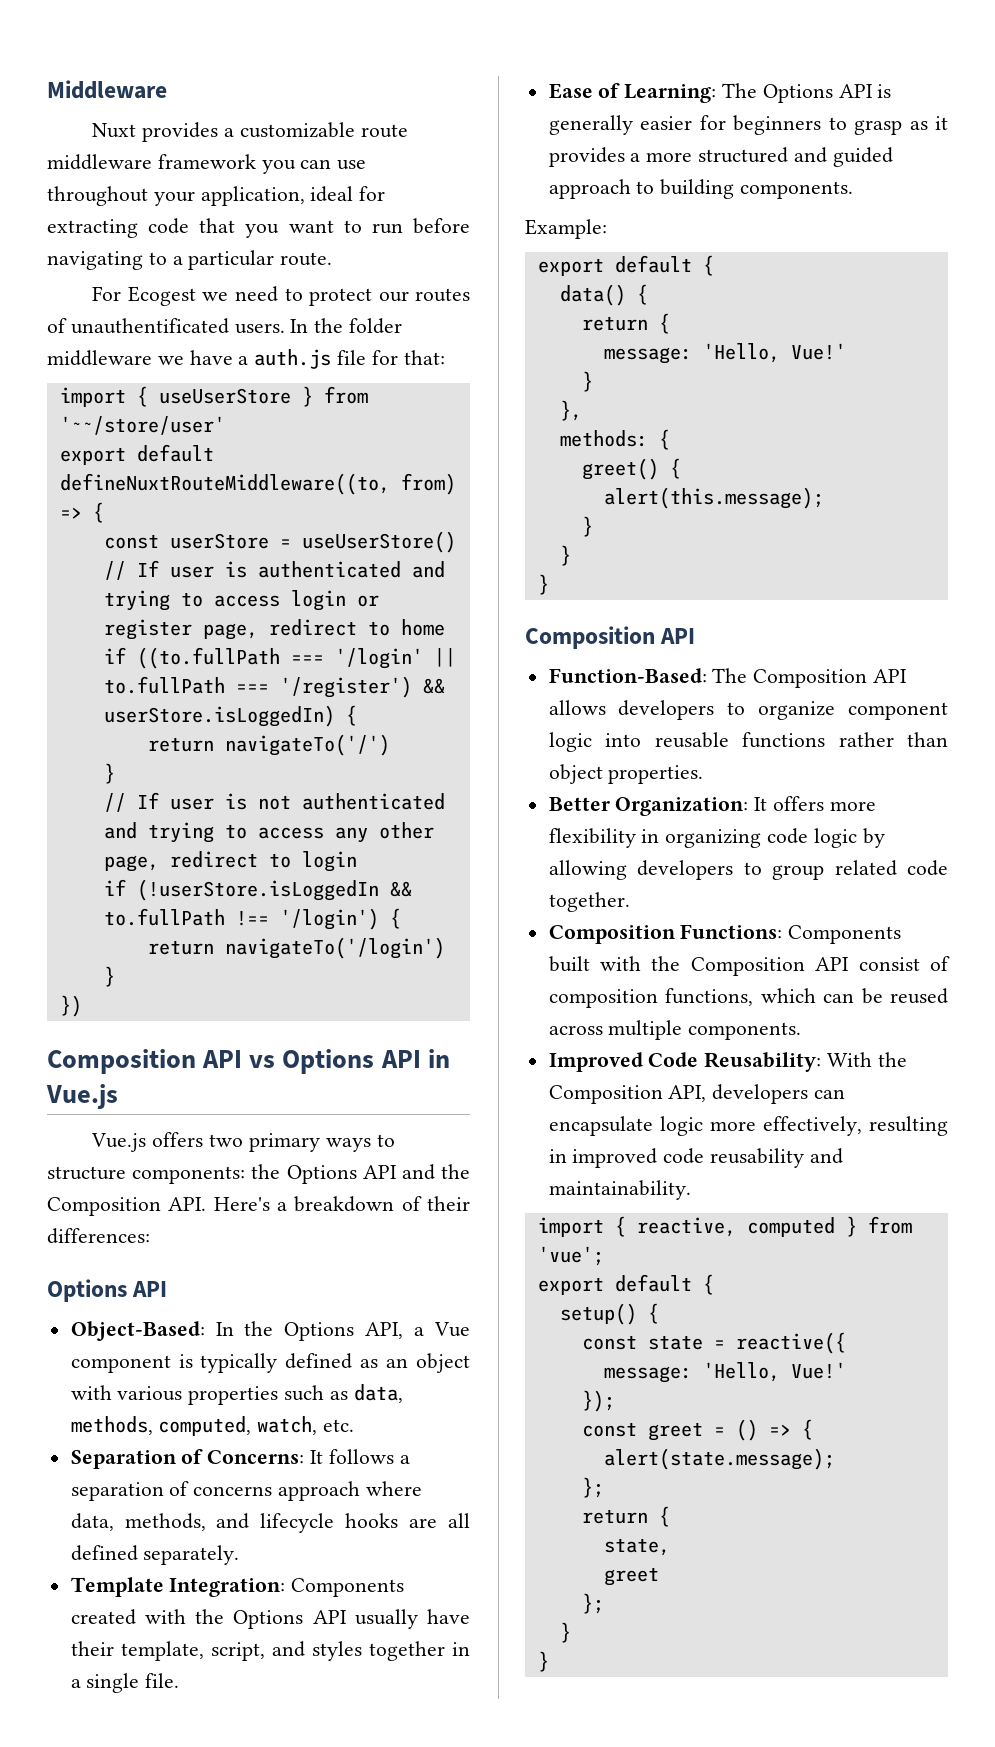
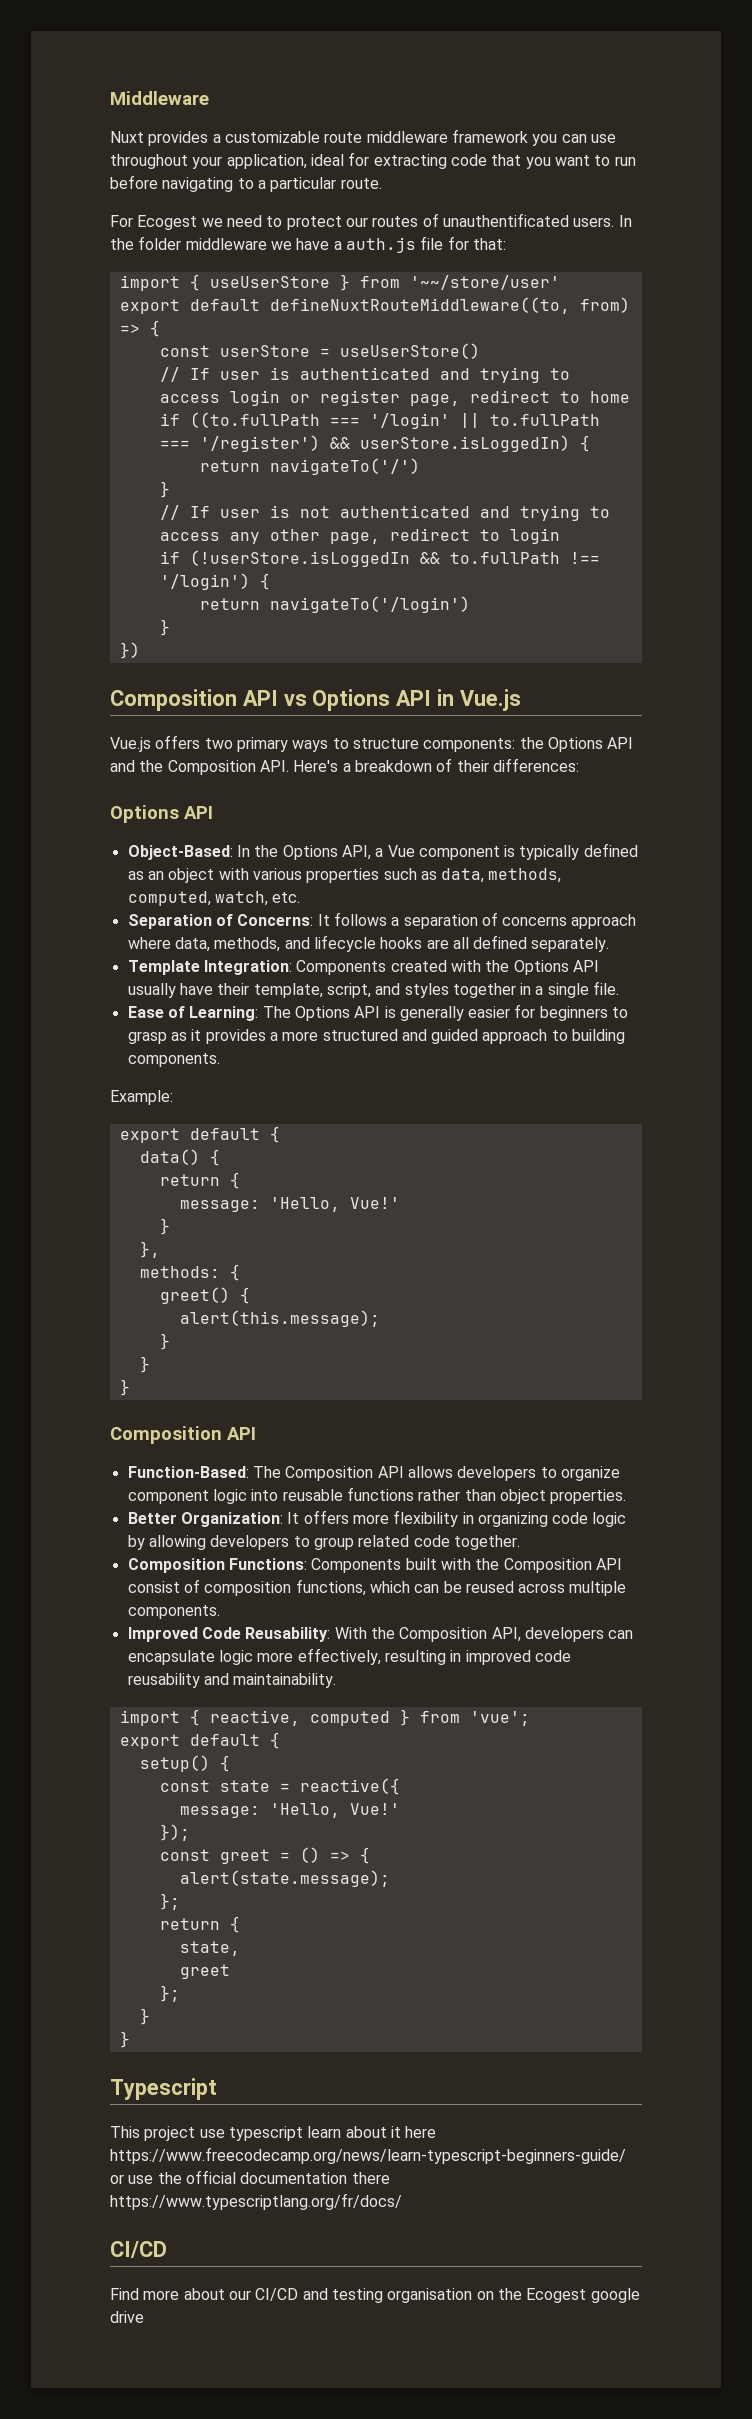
+ Typescript
+ This project use typescript learn about it here https://www.freecodecamp.org/news/learn-typescript-beginners-guide/ or use the official documentation there https://www.typescriptlang.org/fr/docs/
+ CI/CD
+ Find more about our CI/CD and testing organisation on the Ecogest google drive

